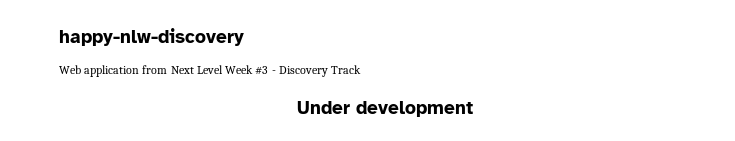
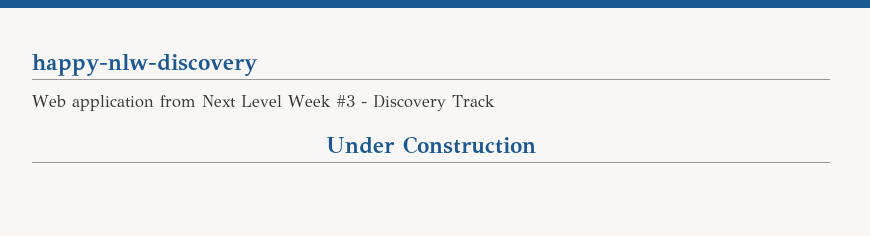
- Under development
+ Under Construction

